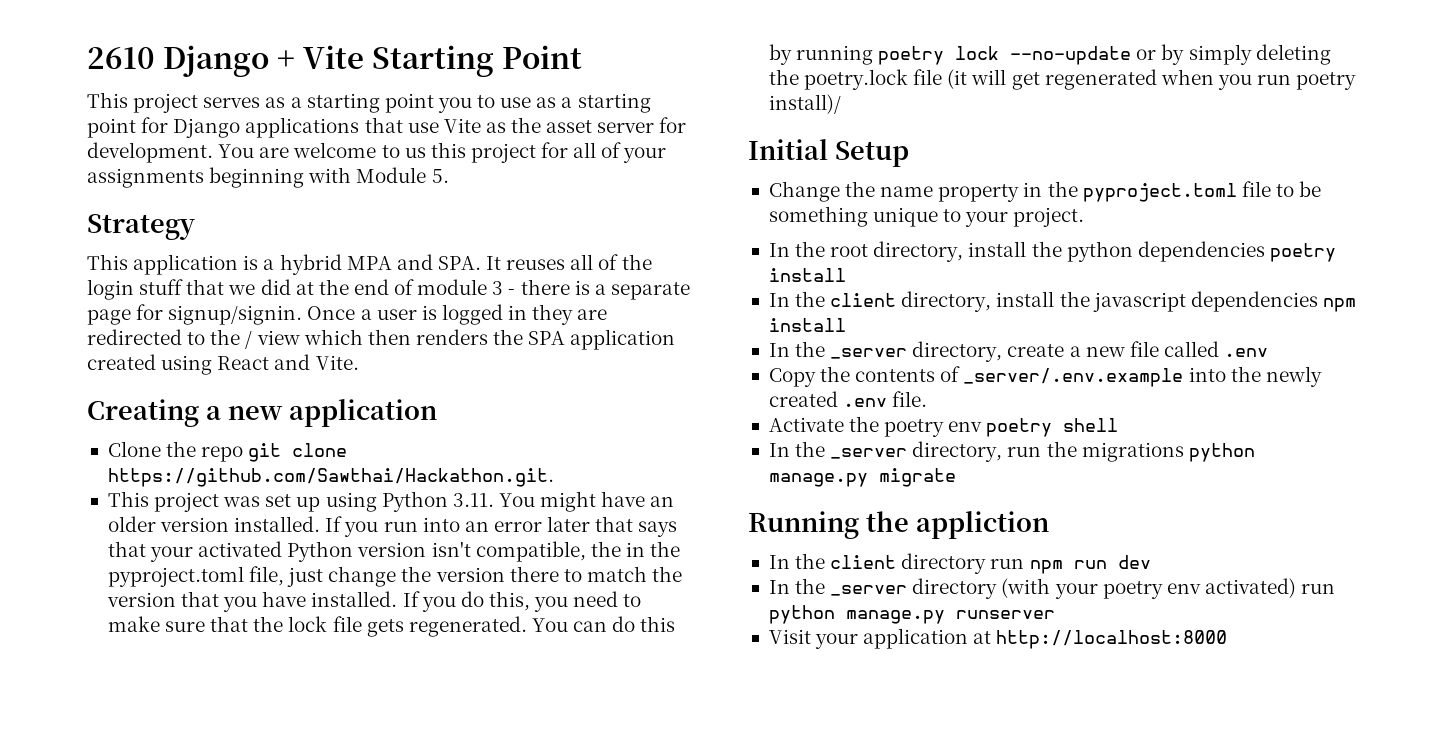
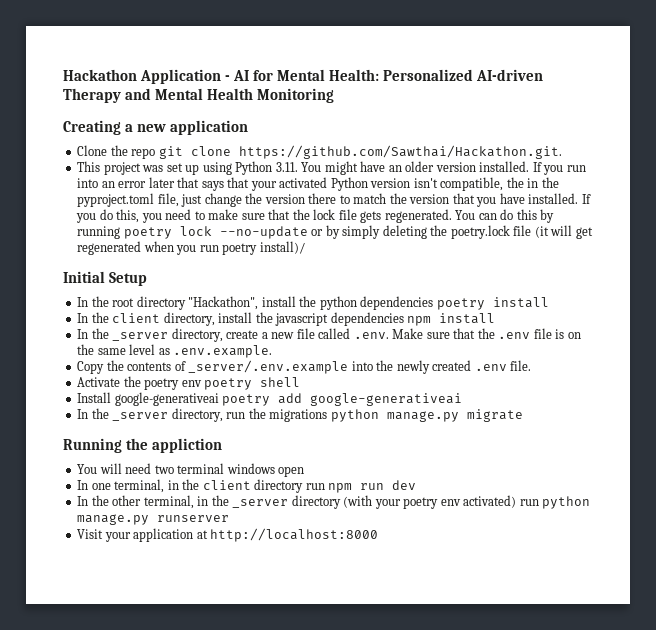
- 2610 Django + Vite Starting Point
- This project serves as a starting point you to use as a starting point for Django applications that use Vite as the asset server for development. You are welcome to us this project for all of your assignments beginning with Module 5.
- Strategy
- This application is a hybrid MPA and SPA. It reuses all of the login stuff that we did at the end of module 3 - there is a separate page for signup/signin. Once a user is logged in they are redirected to the / view which then renders the SPA application created using React and Vite.
+ Hackathon Application - AI for Mental Health: Personalized AI-driven Therapy and Mental Health Monitoring
- Change the name property in the pyproject.toml file to be something unique to your project.
- In the root directory, install the python dependencies poetry install
+ In the root directory "Hackathon", install the python dependencies poetry install
- In the _server directory, create a new file called .env
+ In the _server directory, create a new file called .env. Make sure that the .env file is on the same level as .env.example.
+ Install google-generativeai poetry add google-generativeai
- In the client directory run npm run dev
+ You will need two terminal windows open
+ In one terminal, in the client directory run npm run dev
- In the _server directory (with your poetry env activated) run python manage.py runserver
+ In the other terminal, in the _server directory (with your poetry env activated) run python manage.py runserver

